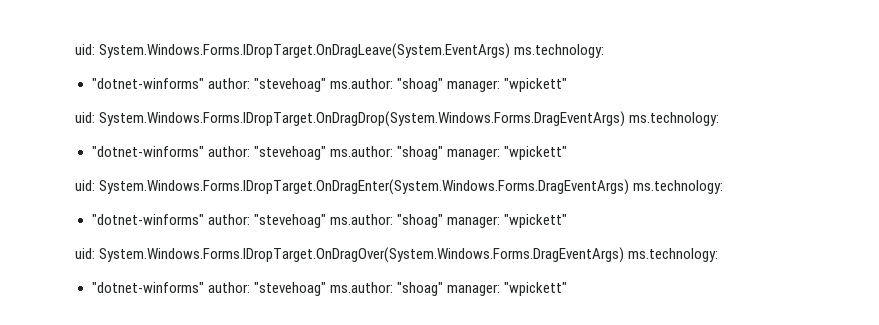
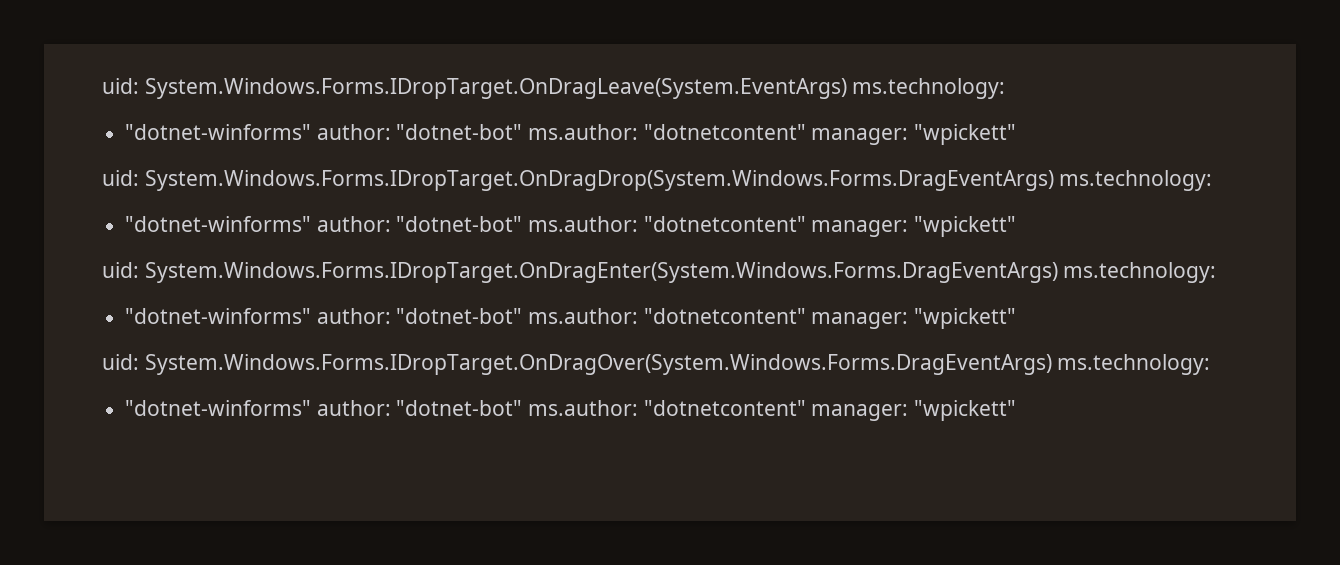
  uid: System.Windows.Forms.IDropTarget.OnDragLeave(System.EventArgs) ms.technology:
- "dotnet-winforms" author: "stevehoag" ms.author: "shoag" manager: "wpickett"
+ "dotnet-winforms" author: "dotnet-bot" ms.author: "dotnetcontent" manager: "wpickett"
  uid: System.Windows.Forms.IDropTarget.OnDragDrop(System.Windows.Forms.DragEventArgs) ms.technology:
- "dotnet-winforms" author: "stevehoag" ms.author: "shoag" manager: "wpickett"
+ "dotnet-winforms" author: "dotnet-bot" ms.author: "dotnetcontent" manager: "wpickett"
  uid: System.Windows.Forms.IDropTarget.OnDragEnter(System.Windows.Forms.DragEventArgs) ms.technology:
- "dotnet-winforms" author: "stevehoag" ms.author: "shoag" manager: "wpickett"
+ "dotnet-winforms" author: "dotnet-bot" ms.author: "dotnetcontent" manager: "wpickett"
  uid: System.Windows.Forms.IDropTarget.OnDragOver(System.Windows.Forms.DragEventArgs) ms.technology:
- "dotnet-winforms" author: "stevehoag" ms.author: "shoag" manager: "wpickett"
+ "dotnet-winforms" author: "dotnet-bot" ms.author: "dotnetcontent" manager: "wpickett"

